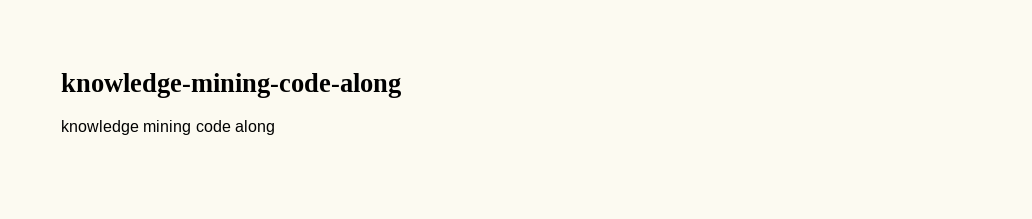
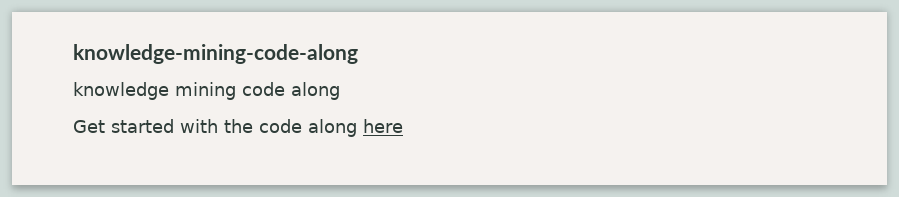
+ Get started with the code along here

